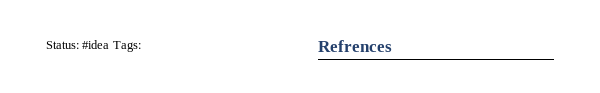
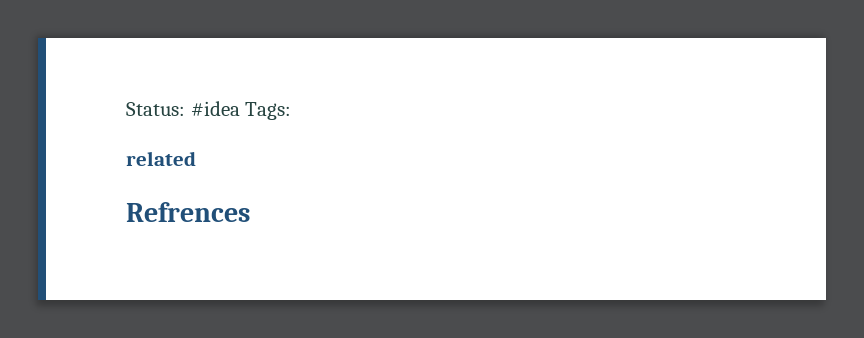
+ related

